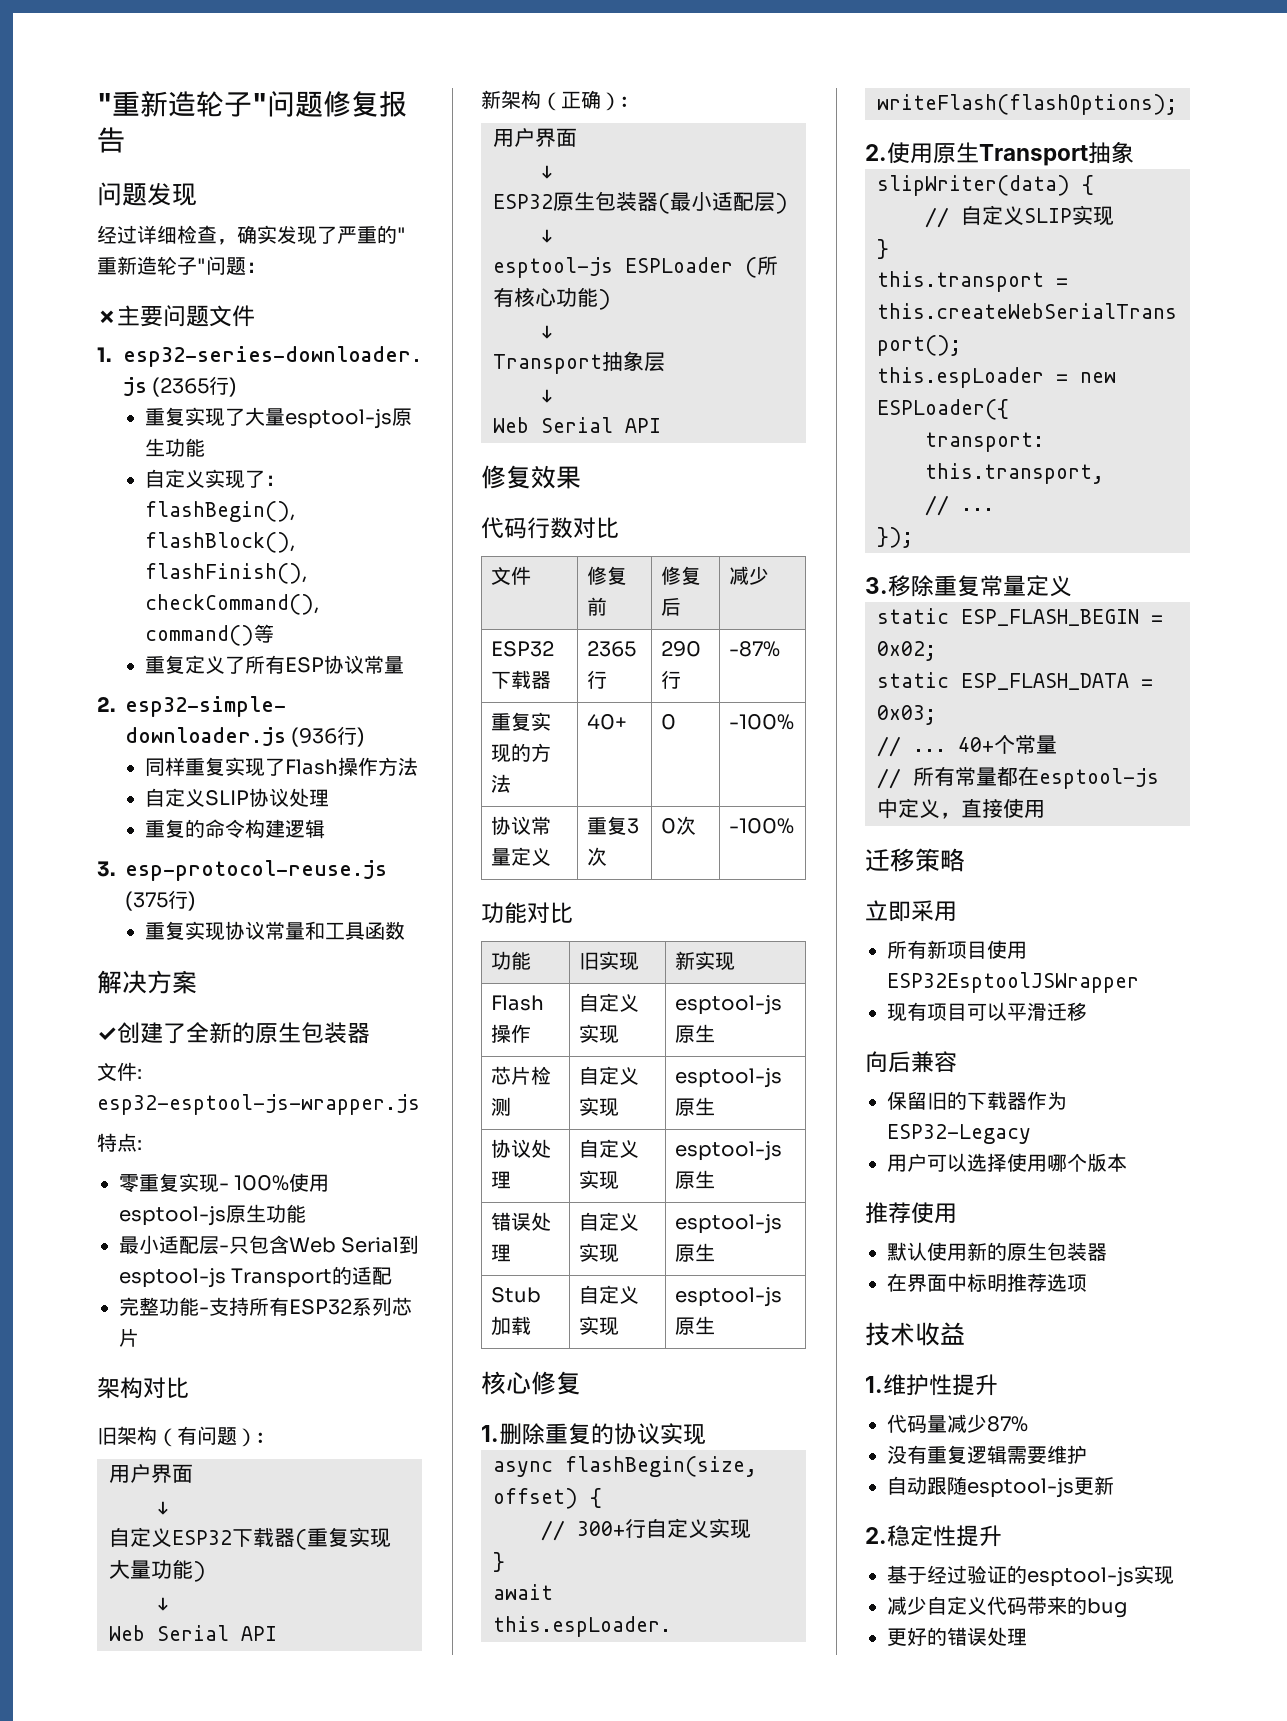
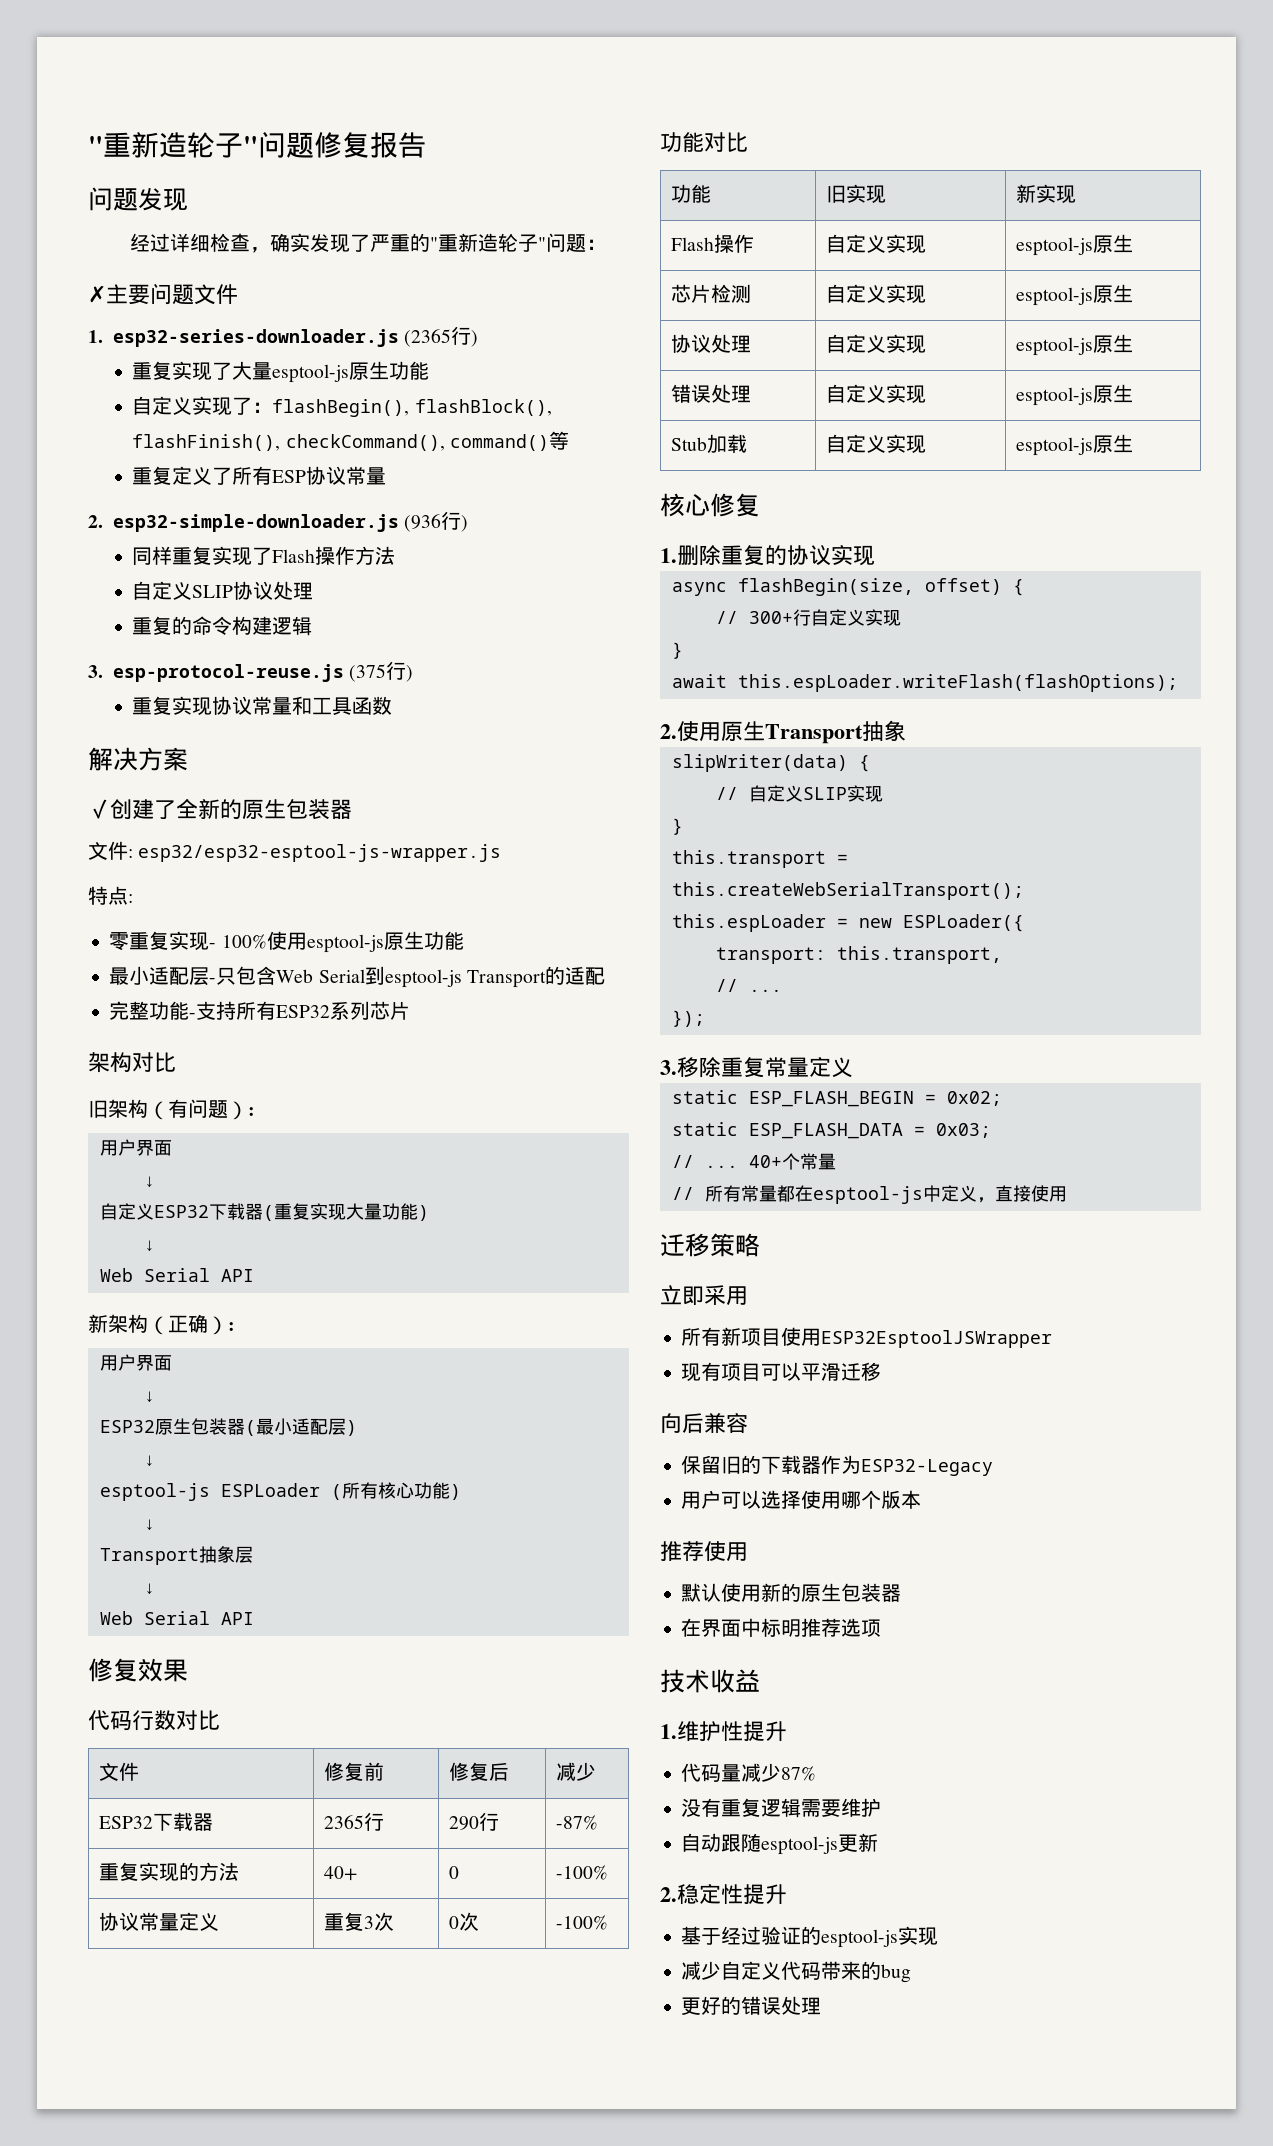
- 文件: esp32-esptool-js-wrapper.js
+ 文件: esp32/esp32-esptool-js-wrapper.js

